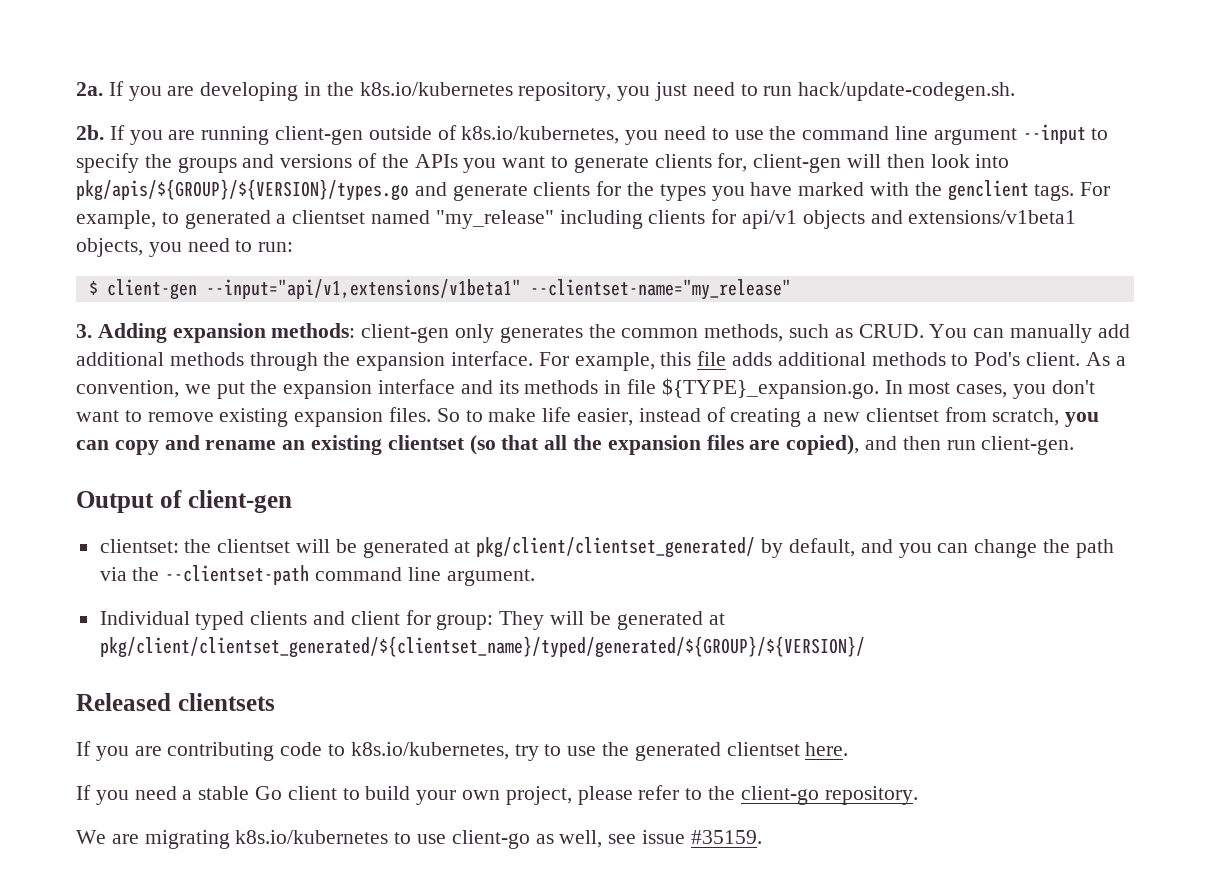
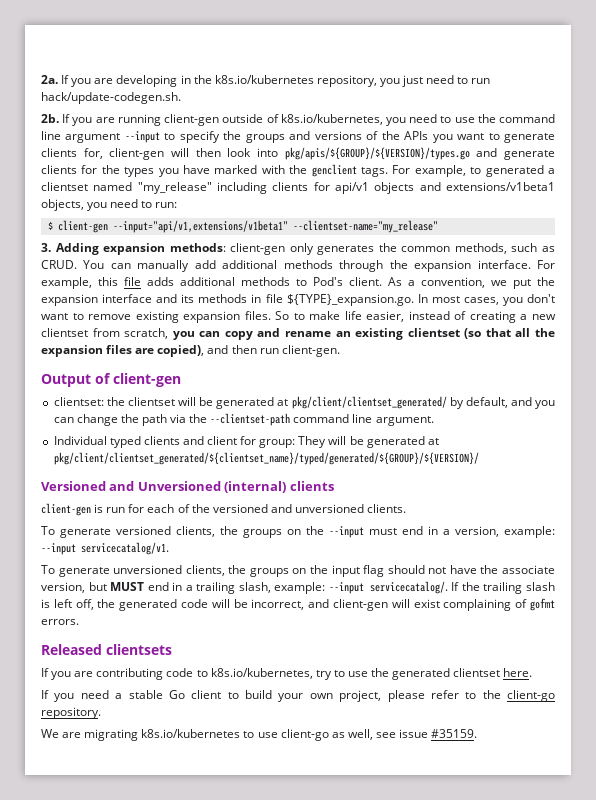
+ Versioned and Unversioned (internal) clients
+ client-gen is run for each of the versioned and unversioned clients.
+ To generate versioned clients, the groups on the --input must end in a version, example: --input servicecatalog/v1.
+ To generate unversioned clients, the groups on the input flag should not have the associate version, but MUST end in a trailing slash, example: --input servicecatalog/. If the trailing slash is left off, the generated code will be incorrect, and client-gen will exist complaining of gofmt errors.

